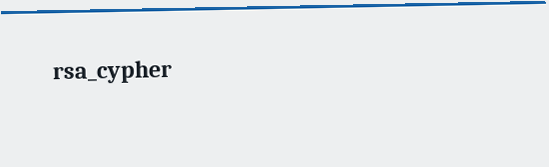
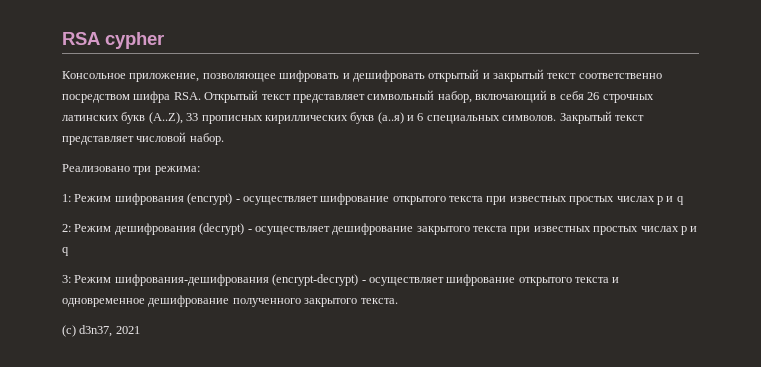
- rsa_cypher
+ RSA cypher
+ Консольное приложение, позволяющее шифровать и дешифровать открытый и закрытый текст соответственно посредством шифра RSA. Открытый текст представляет символьный набор, включающий в себя 26 строчных латинских букв (A..Z), 33 прописных кириллических букв (а..я) и 6 специальных символов. Закрытый текст представляет числовой набор.
+ Реализовано три режима:
+ 1: Режим шифрования (encrypt) - осуществляет шифрование открытого текста при известных простых числах p и q
+ 2: Режим дешифрования (decrypt) - осуществляет дешифрование закрытого текста при известных простых числах p и q
+ 3: Режим шифрования-дешифрования (encrypt-decrypt) - осуществляет шифрование открытого текста и одновременное дешифрование полученного закрытого текста.
+ (c) d3n37, 2021

